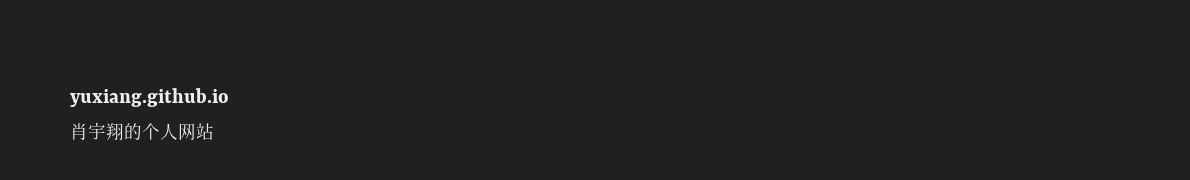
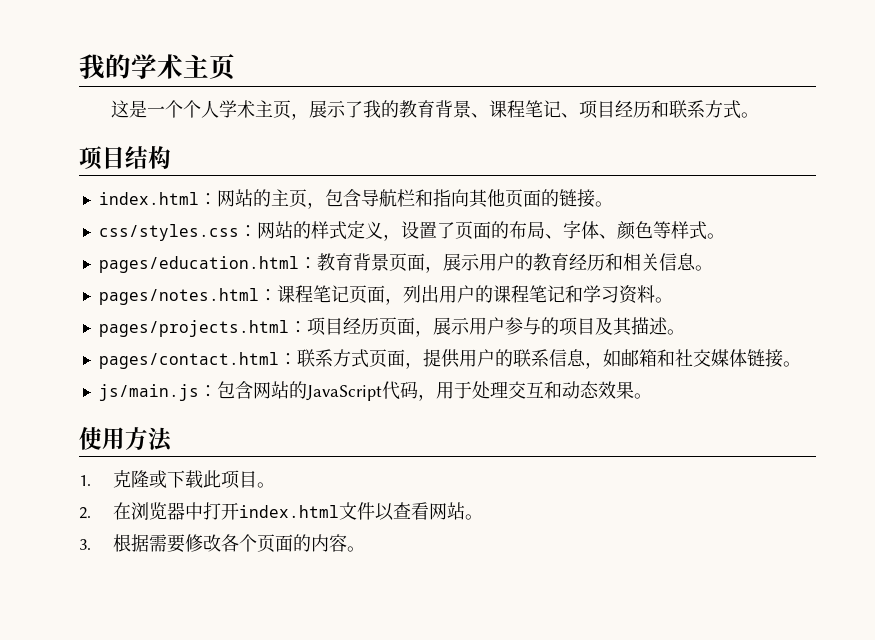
- yuxiang.github.io
- 肖宇翔的个人网站
+ 我的学术主页
+ 这是一个个人学术主页，展示了我的教育背景、课程笔记、项目经历和联系方式。
+ 项目结构
+ index.html：网站的主页，包含导航栏和指向其他页面的链接。
+ css/styles.css：网站的样式定义，设置了页面的布局、字体、颜色等样式。
+ pages/education.html：教育背景页面，展示用户的教育经历和相关信息。
+ pages/notes.html：课程笔记页面，列出用户的课程笔记和学习资料。
+ pages/projects.html：项目经历页面，展示用户参与的项目及其描述。
+ pages/contact.html：联系方式页面，提供用户的联系信息，如邮箱和社交媒体链接。
+ js/main.js：包含网站的JavaScript代码，用于处理交互和动态效果。
+ 使用方法
+ 1.克隆或下载此项目。
+ 2.在浏览器中打开index.html文件以查看网站。
+ 3.根据需要修改各个页面的内容。

